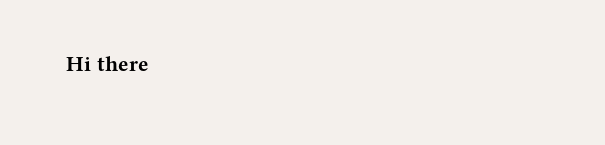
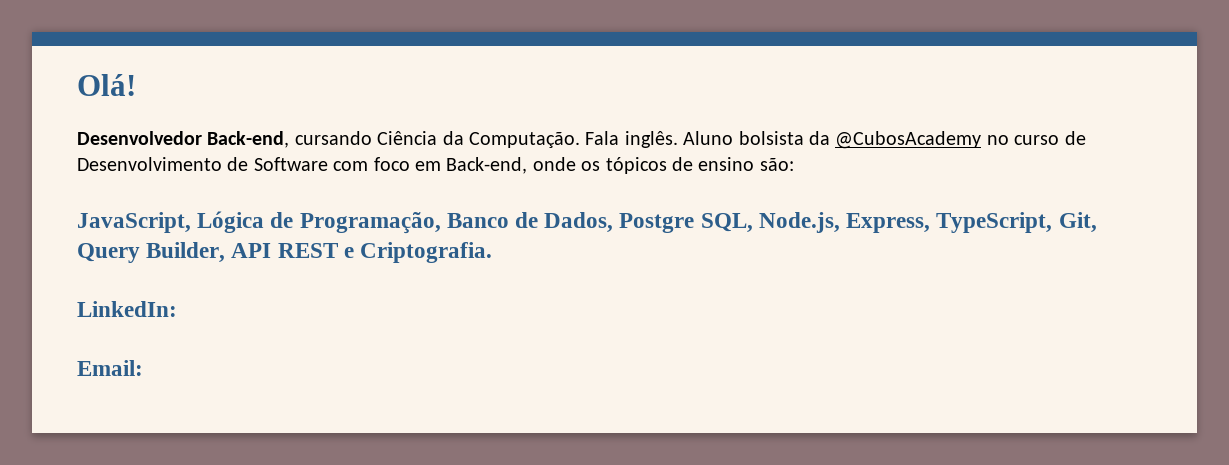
- Hi there
+ Olá!
+ Desenvolvedor Back-end, cursando Ciência da Computação. Fala inglês. Aluno bolsista da @CubosAcademy no curso de Desenvolvimento de Software com foco em Back-end, onde os tópicos de ensino são:
+ JavaScript, Lógica de Programação, Banco de Dados, Postgre SQL, Node.js, Express, TypeScript, Git, Query Builder, API REST e Criptografia.
+ LinkedIn:
+ Email:

